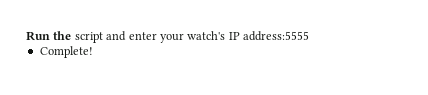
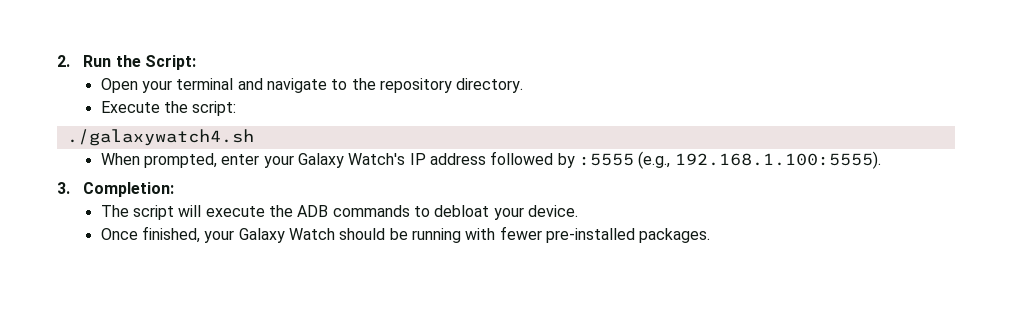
- Run the script and enter your watch's IP address:5555
- Complete!
+ 2. Run the Script:
+ Open your terminal and navigate to the repository directory.
+ Execute the script:
+ ./galaxywatch4.sh
+ When prompted, enter your Galaxy Watch's IP address followed by :5555 (e.g., 192.168.1.100:5555).
+ 3. Completion:
+ The script will execute the ADB commands to debloat your device.
+ Once finished, your Galaxy Watch should be running with fewer pre-installed packages.

